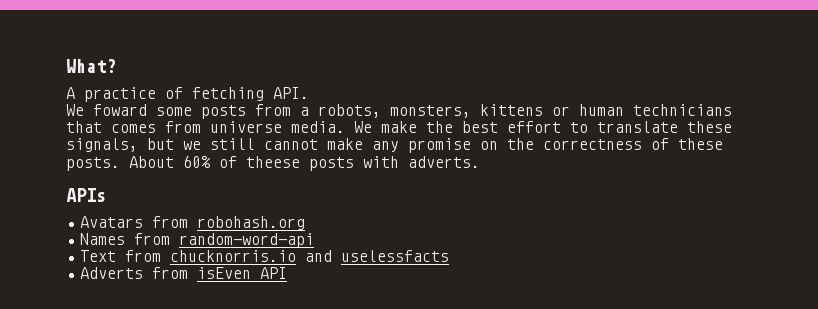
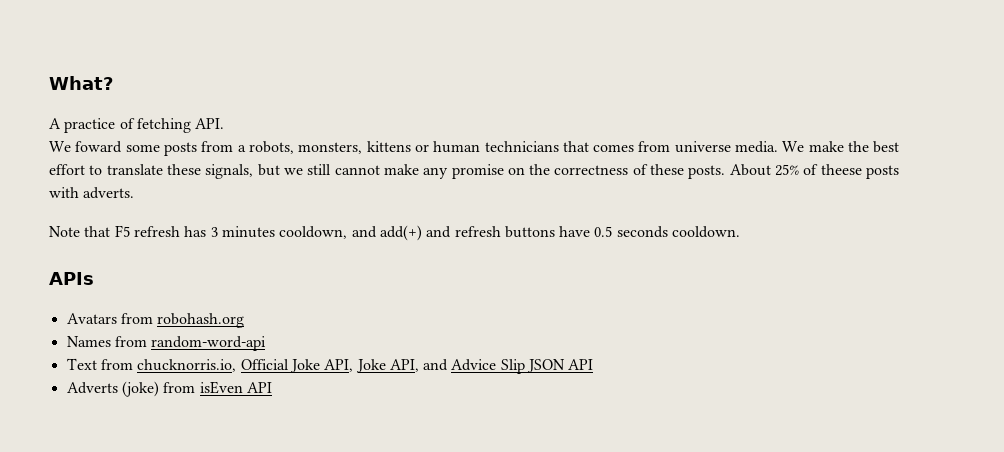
- About 60% of theese posts with adverts.
+ About 25% of theese posts with adverts.
+ Note that F5 refresh has 3 minutes cooldown, and add(+) and refresh buttons have 0.5 seconds cooldown.
- Text from chucknorris.io and uselessfacts
+ Text from chucknorris.io, Official Joke API, Joke API, and Advice Slip JSON API
- Adverts from isEven API
+ Adverts (joke) from isEven API

